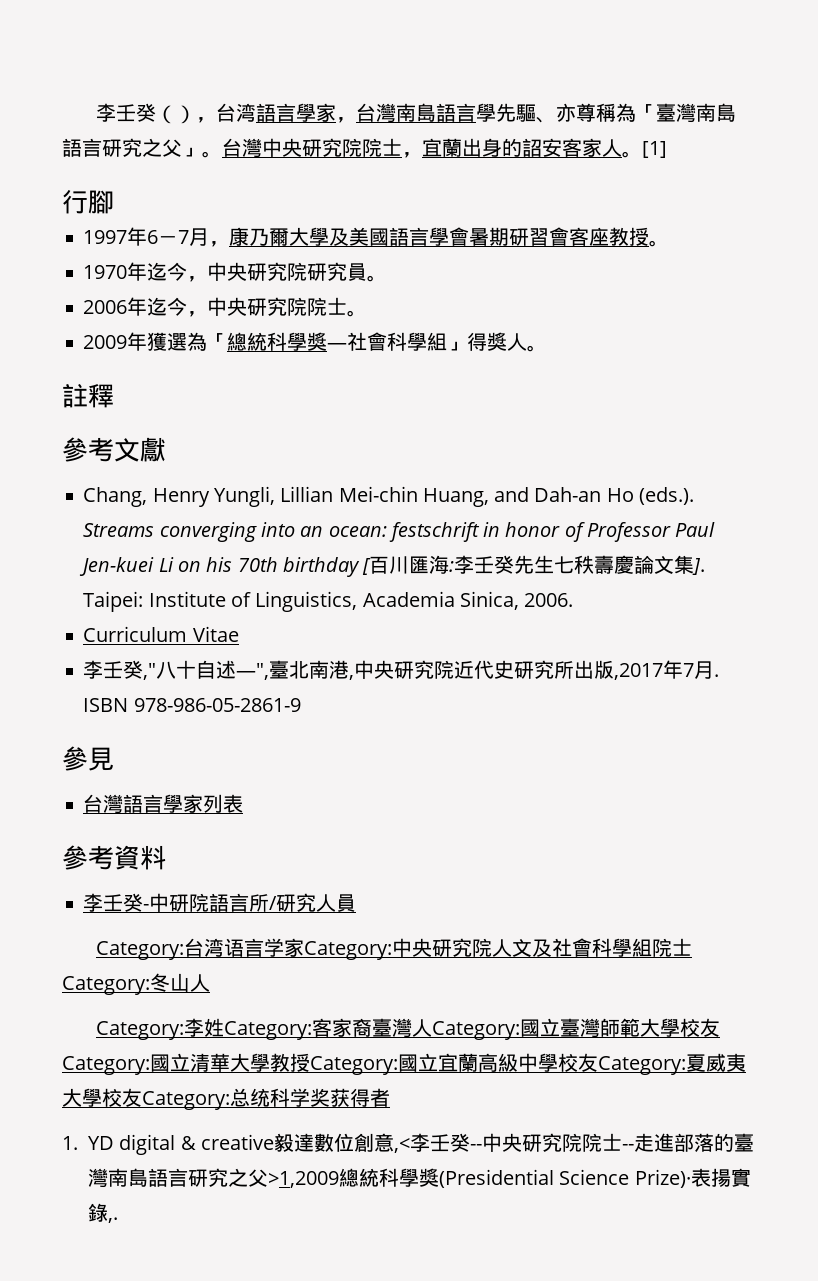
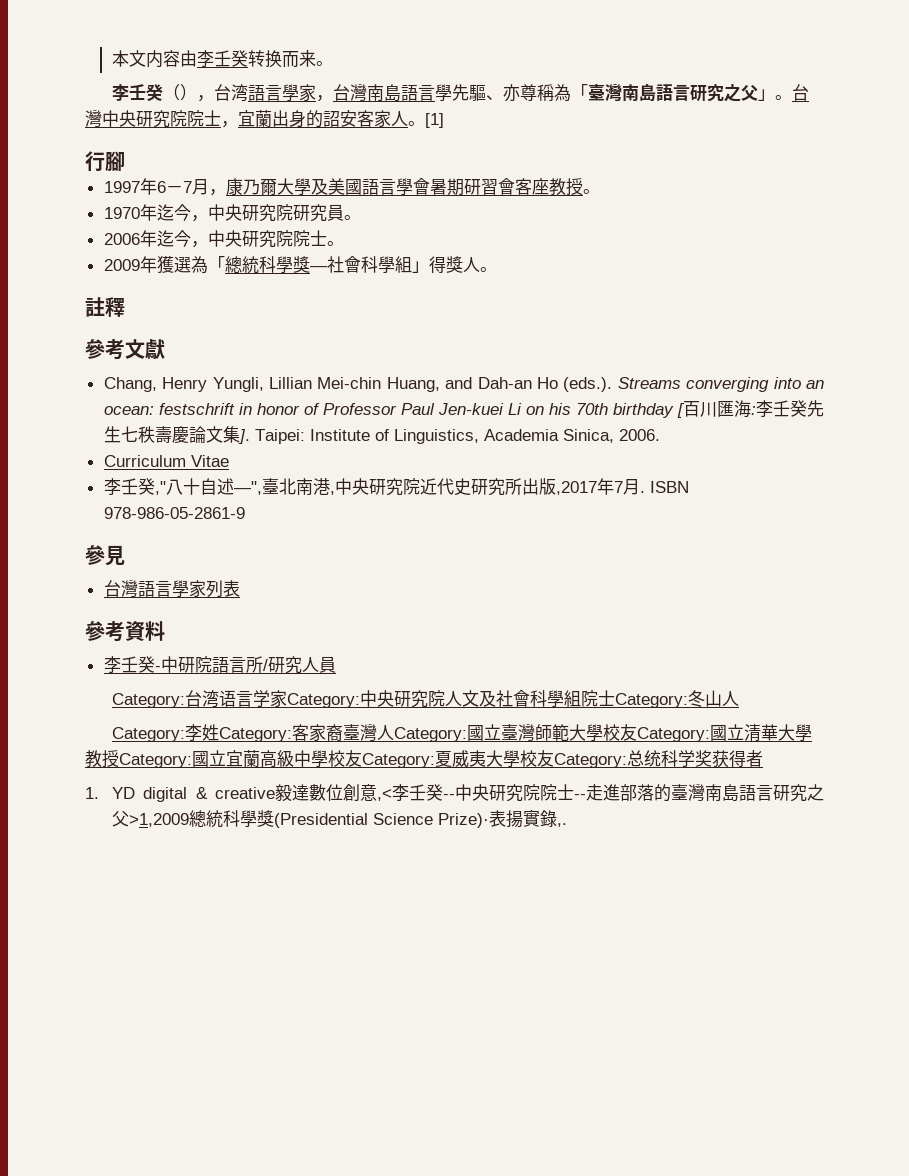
+ 本文内容由李壬癸转换而来。

